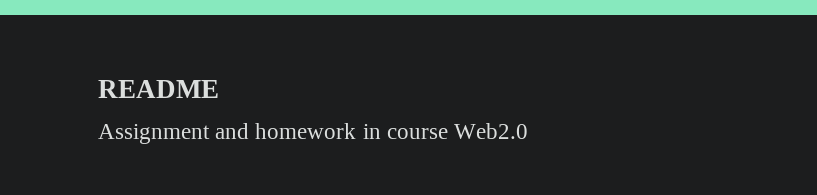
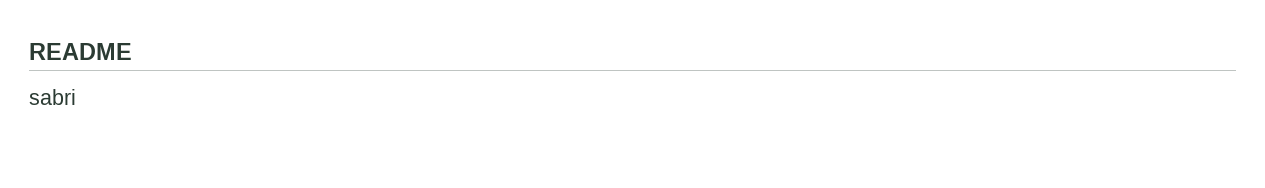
- Assignment and homework in course Web2.0
+ sabri

